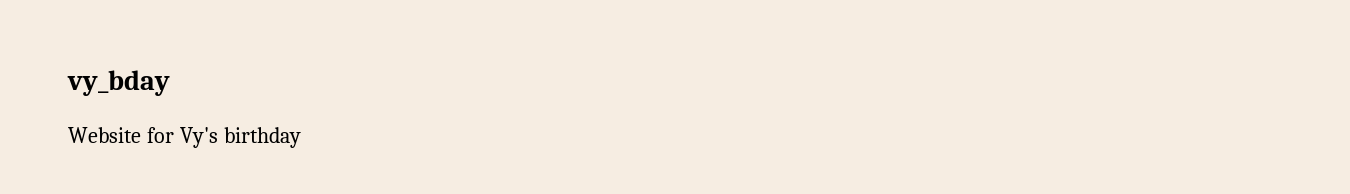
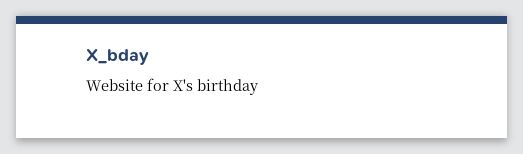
- vy_bday
+ X_bday
- Website for Vy's birthday
+ Website for X's birthday

